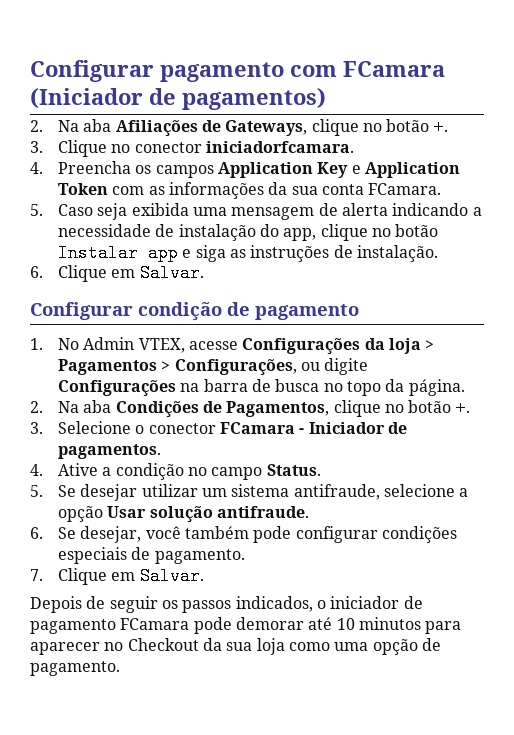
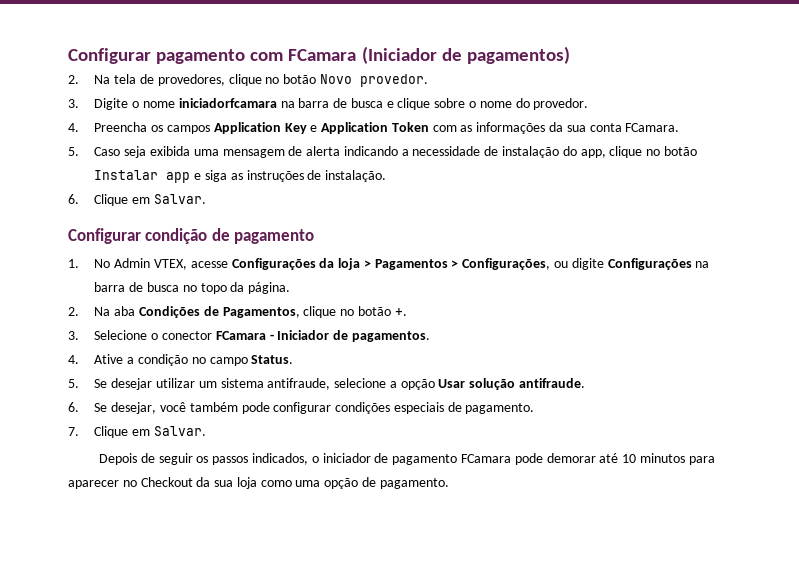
- 2. Na aba Afiliações de Gateways, clique no botão +.
- 3. Clique no conector iniciadorfcamara.
+ 2. Na tela de provedores, clique no botão Novo provedor.
+ 3. Digite o nome iniciadorfcamara na barra de busca e clique sobre o nome do provedor.

